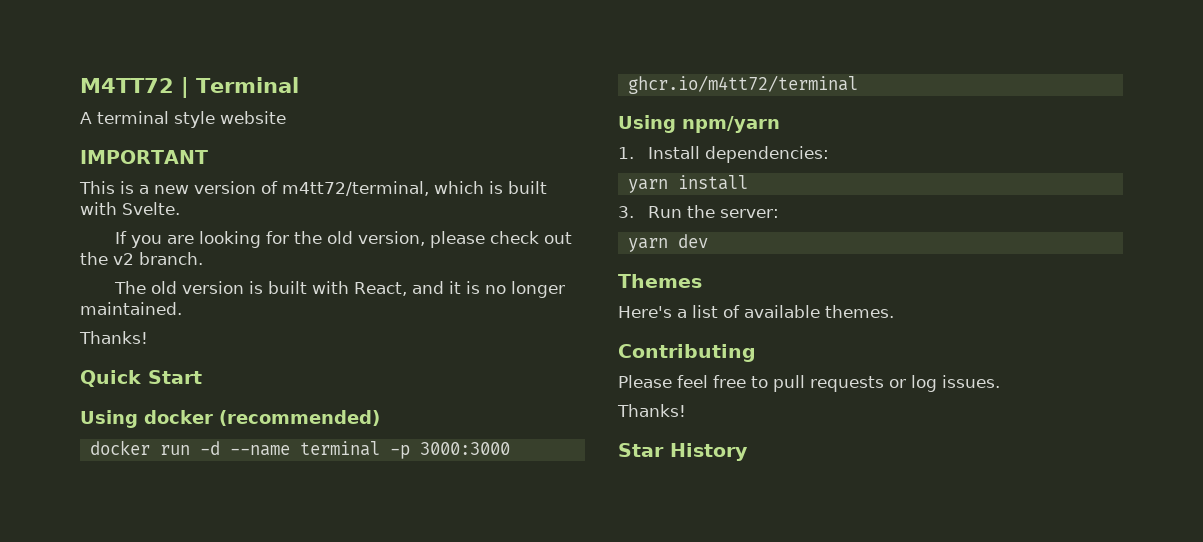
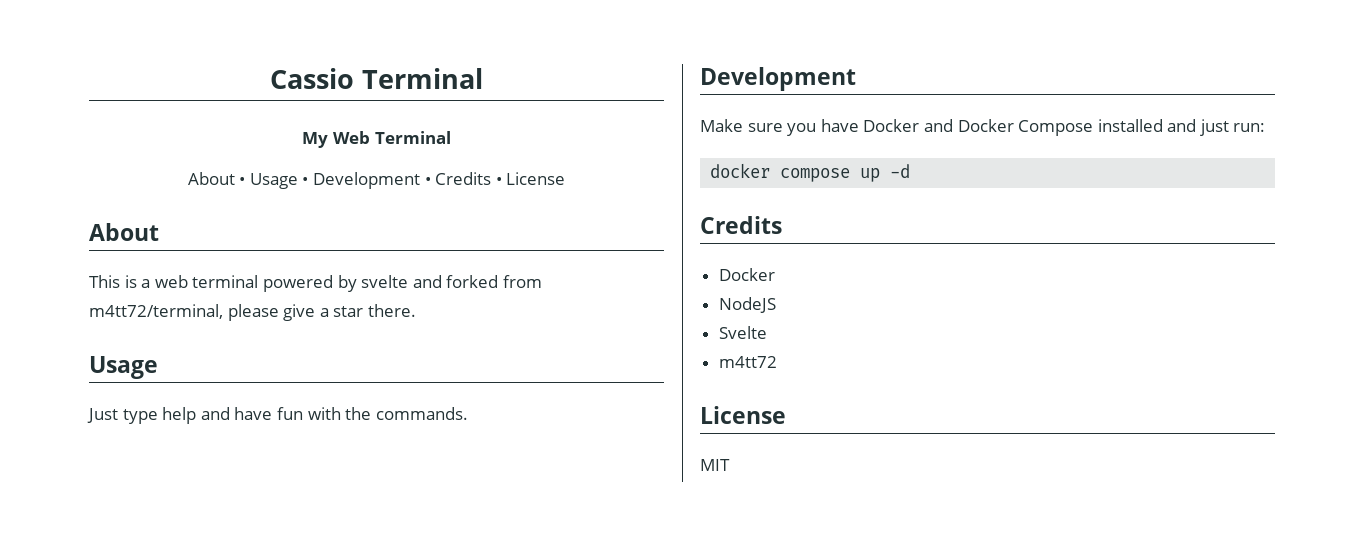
- M4TT72 | Terminal
- A terminal style website
- IMPORTANT
- This is a new version of m4tt72/terminal, which is built with Svelte.
- If you are looking for the old version, please check out the v2 branch.
- The old version is built with React, and it is no longer maintained.
- Thanks!
- Quick Start
- Using docker (recommended)
- docker run -d --name terminal -p 3000:3000 ghcr.io/m4tt72/terminal
- Using npm/yarn
- 1. Install dependencies:
- yarn install
- 3. Run the server:
- yarn dev
- Themes
- Here's a list of available themes.
- Contributing
- Please feel free to pull requests or log issues.
- Thanks!
- Star History
+ Cassio Terminal
+ My Web Terminal
+ About • Usage • Development • Credits • License
+ About
+ This is a web terminal powered by svelte and forked from m4tt72/terminal, please give a star there.
+ Usage
+ Just type help and have fun with the commands.
+ Development
+ Make sure you have Docker and Docker Compose installed and just run:
+ docker compose up -d
+ Credits
+ Docker
+ NodeJS
+ Svelte
+ m4tt72
+ License
+ MIT

